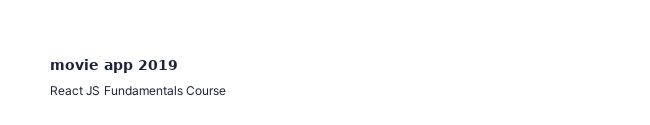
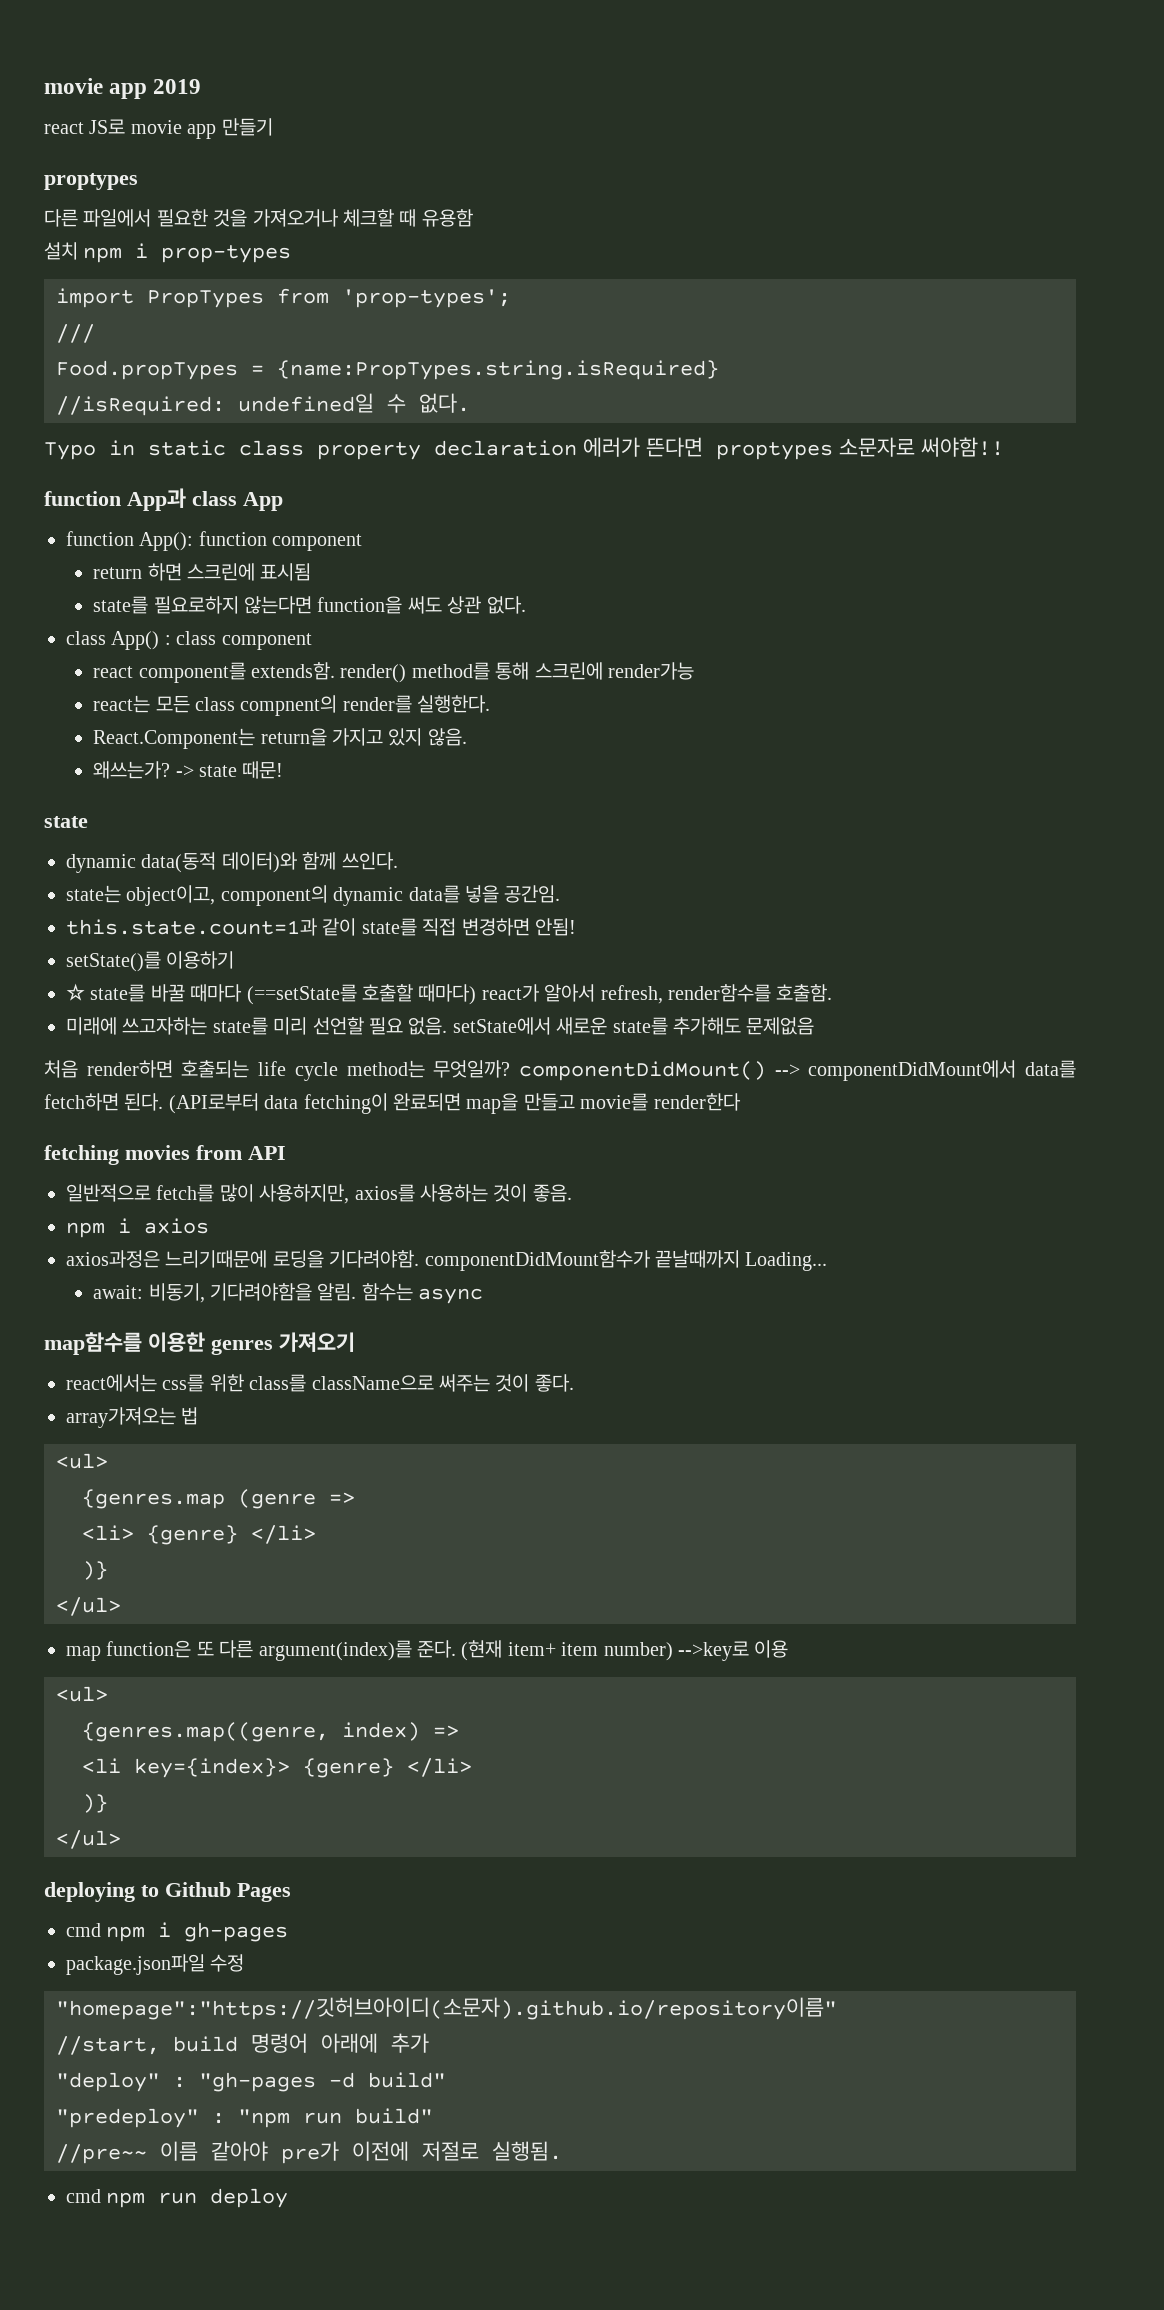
- React JS Fundamentals Course
+ react JS로 movie app 만들기
+ proptypes
+ 다른 파일에서 필요한 것을 가져오거나 체크할 때 유용함
+ 설치 npm i prop-types
+ import PropTypes from 'prop-types';
+ ///
+ Food.propTypes = {name:PropTypes.string.isRequired}
+ //isRequired: undefined일 수 없다.
+ Typo in static class property declaration 에러가 뜬다면 proptypes 소문자로 써야함!!
+ function App과 class App
+ function App(): function component
+ return 하면 스크린에 표시됨
+ state를 필요로하지 않는다면 function을 써도 상관 없다.
+ class App() : class component
+ react component를 extends함. render() method를 통해 스크린에 render가능
+ react는 모든 class compnent의 render를 실행한다.
+ React.Component는 return을 가지고 있지 않음.
+ 왜쓰는가? -> state 때문!
+ state
+ dynamic data(동적 데이터)와 함께 쓰인다.
+ state는 object이고, component의 dynamic data를 넣을 공간임.
+ this.state.count=1과 같이 state를 직접 변경하면 안됨!
+ setState()를 이용하기
+ ☆ state를 바꿀 때마다 (==setState를 호출할 때마다) react가 알아서 refresh, render함수를 호출함.
+ 미래에 쓰고자하는 state를 미리 선언할 필요 없음. setState에서 새로운 state를 추가해도 문제없음
+ 처음 render하면 호출되는 life cycle method는 무엇일까? componentDidMount() --> componentDidMount에서 data를 fetch하면 된다. (API로부터 data fetching이 완료되면 map을 만들고 movie를 render한다
+ fetching movies from API
+ 일반적으로 fetch를 많이 사용하지만, axios를 사용하는 것이 좋음.
+ npm i axios
+ axios과정은 느리기때문에 로딩을 기다려야함. componentDidMount함수가 끝날때까지 Loading...
+ await: 비동기, 기다려야함을 알림. 함수는 async
+ map함수를 이용한 genres 가져오기
+ react에서는 css를 위한 class를 className으로 써주는 것이 좋다.
+ array가져오는 법
+ <ul>
+ {genres.map (genre =>
+ <li> {genre} </li>
+ )}
+ </ul>
+ map function은 또 다른 argument(index)를 준다. (현재 item+ item number) -->key로 이용
+ <ul>
+ {genres.map((genre, index) =>
+ <li key={index}> {genre} </li>
+ )}
+ </ul>
+ deploying to Github Pages
+ cmd npm i gh-pages
+ package.json파일 수정
+ "homepage":"https://깃허브아이디(소문자).github.io/repository이름"
+ //start, build 명령어 아래에 추가
+ "deploy" : "gh-pages -d build"
+ "predeploy" : "npm run build"
+ //pre~~ 이름 같아야 pre가 이전에 저절로 실행됨.
+ cmd npm run deploy

